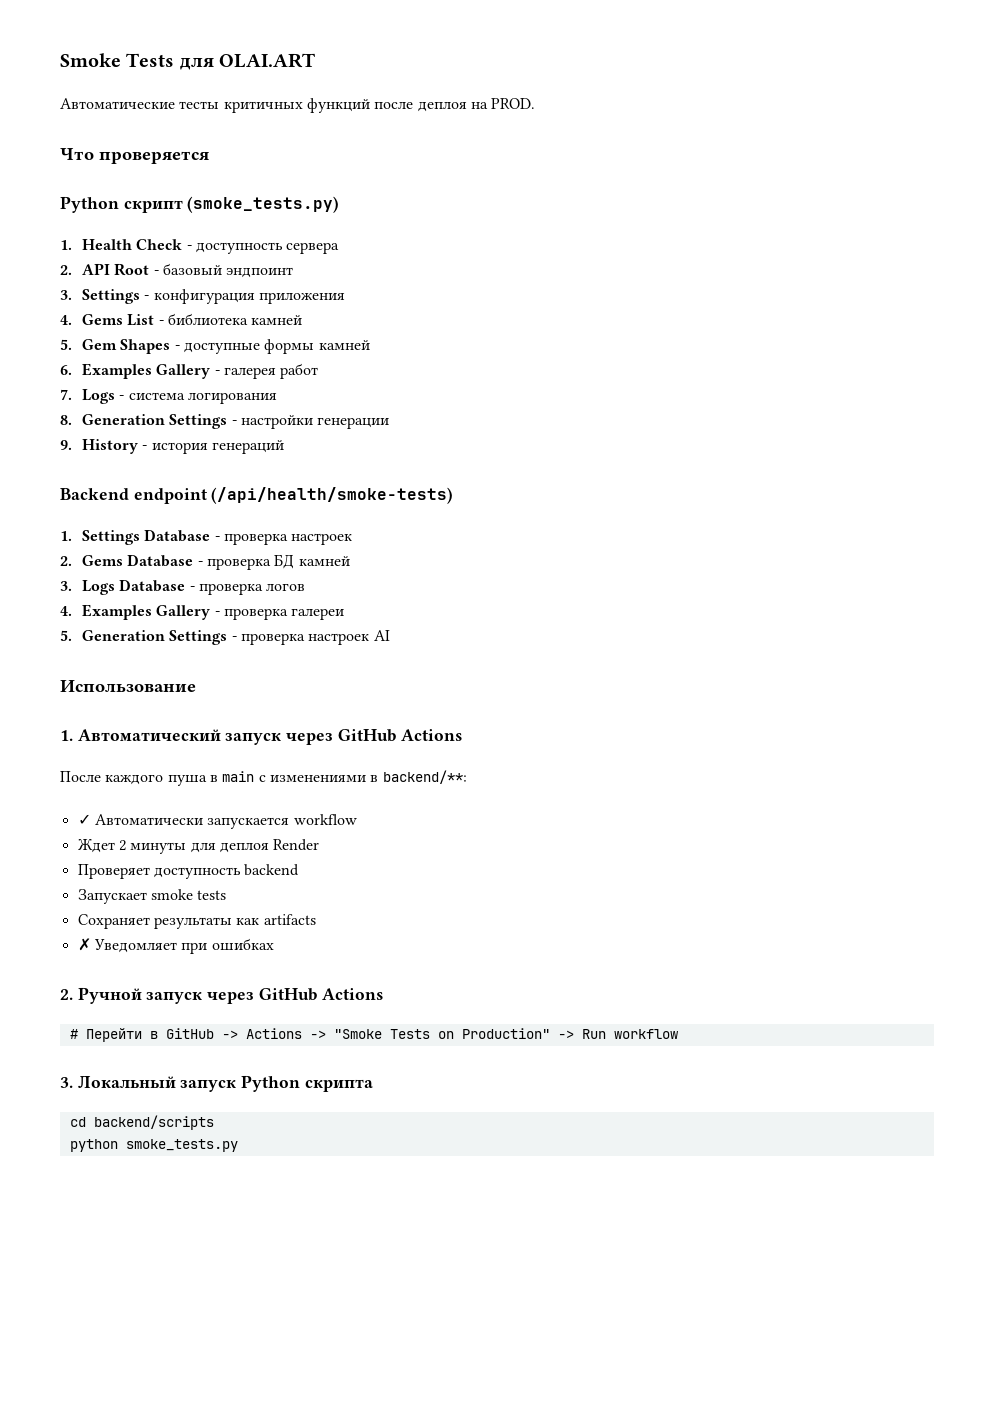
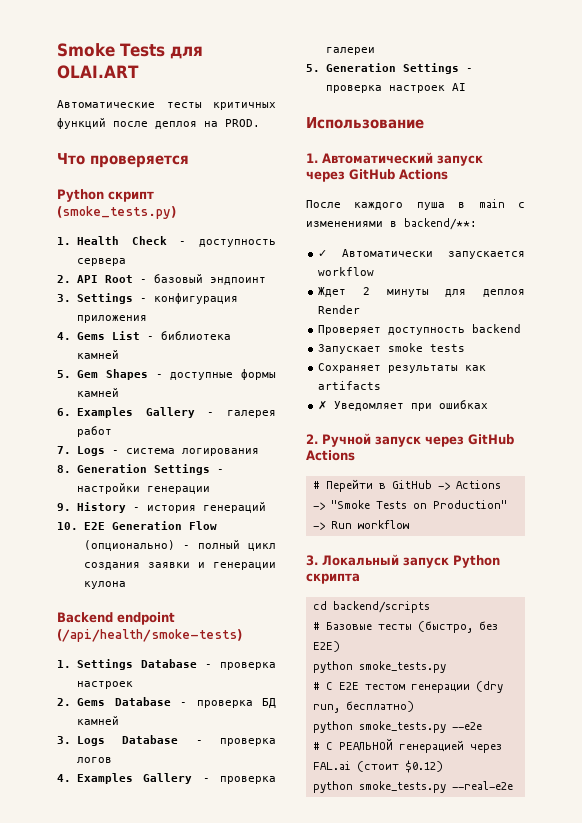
+ 10. E2E Generation Flow (опционально) - полный цикл создания заявки и генерации кулона
+ # Базовые тесты (быстро, без E2E)
  python smoke_tests.py
+ # С E2E тестом генерации (dry run, бесплатно)
+ python smoke_tests.py --e2e
+ # С РЕАЛЬНОЙ генерацией через FAL.ai (стоит $0.12)
+ python smoke_tests.py --real-e2e

